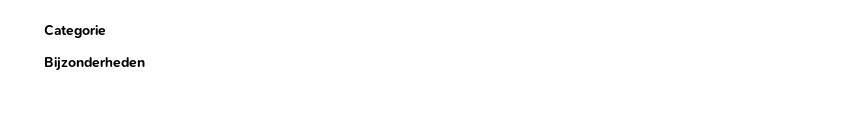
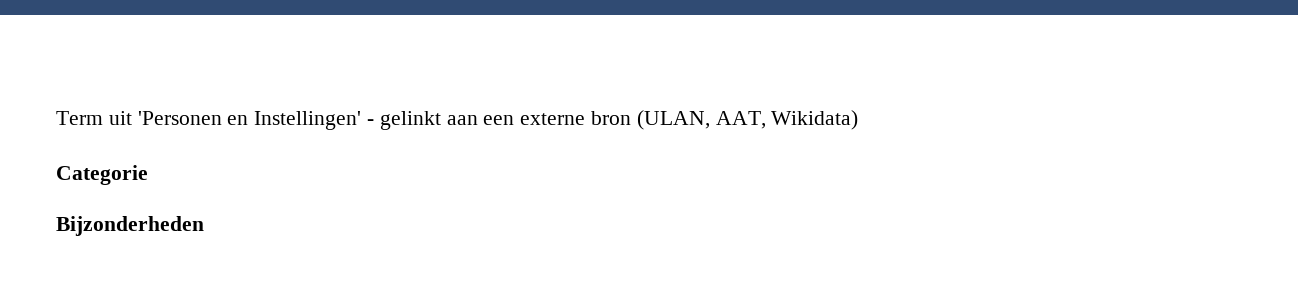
+ Term uit 'Personen en Instellingen' - gelinkt aan een externe bron (ULAN, AAT, Wikidata)

